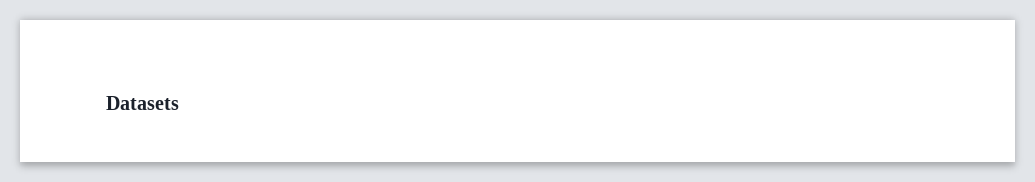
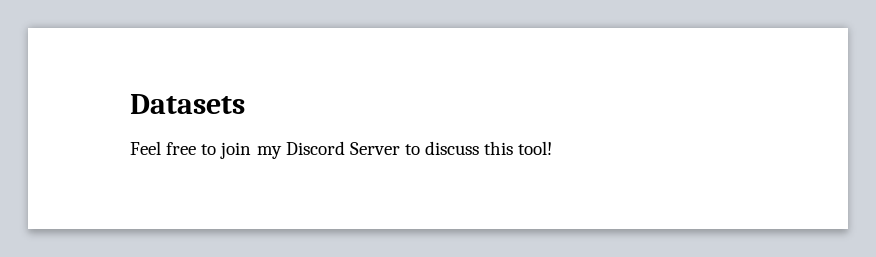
+ Feel free to join my Discord Server to discuss this tool!

